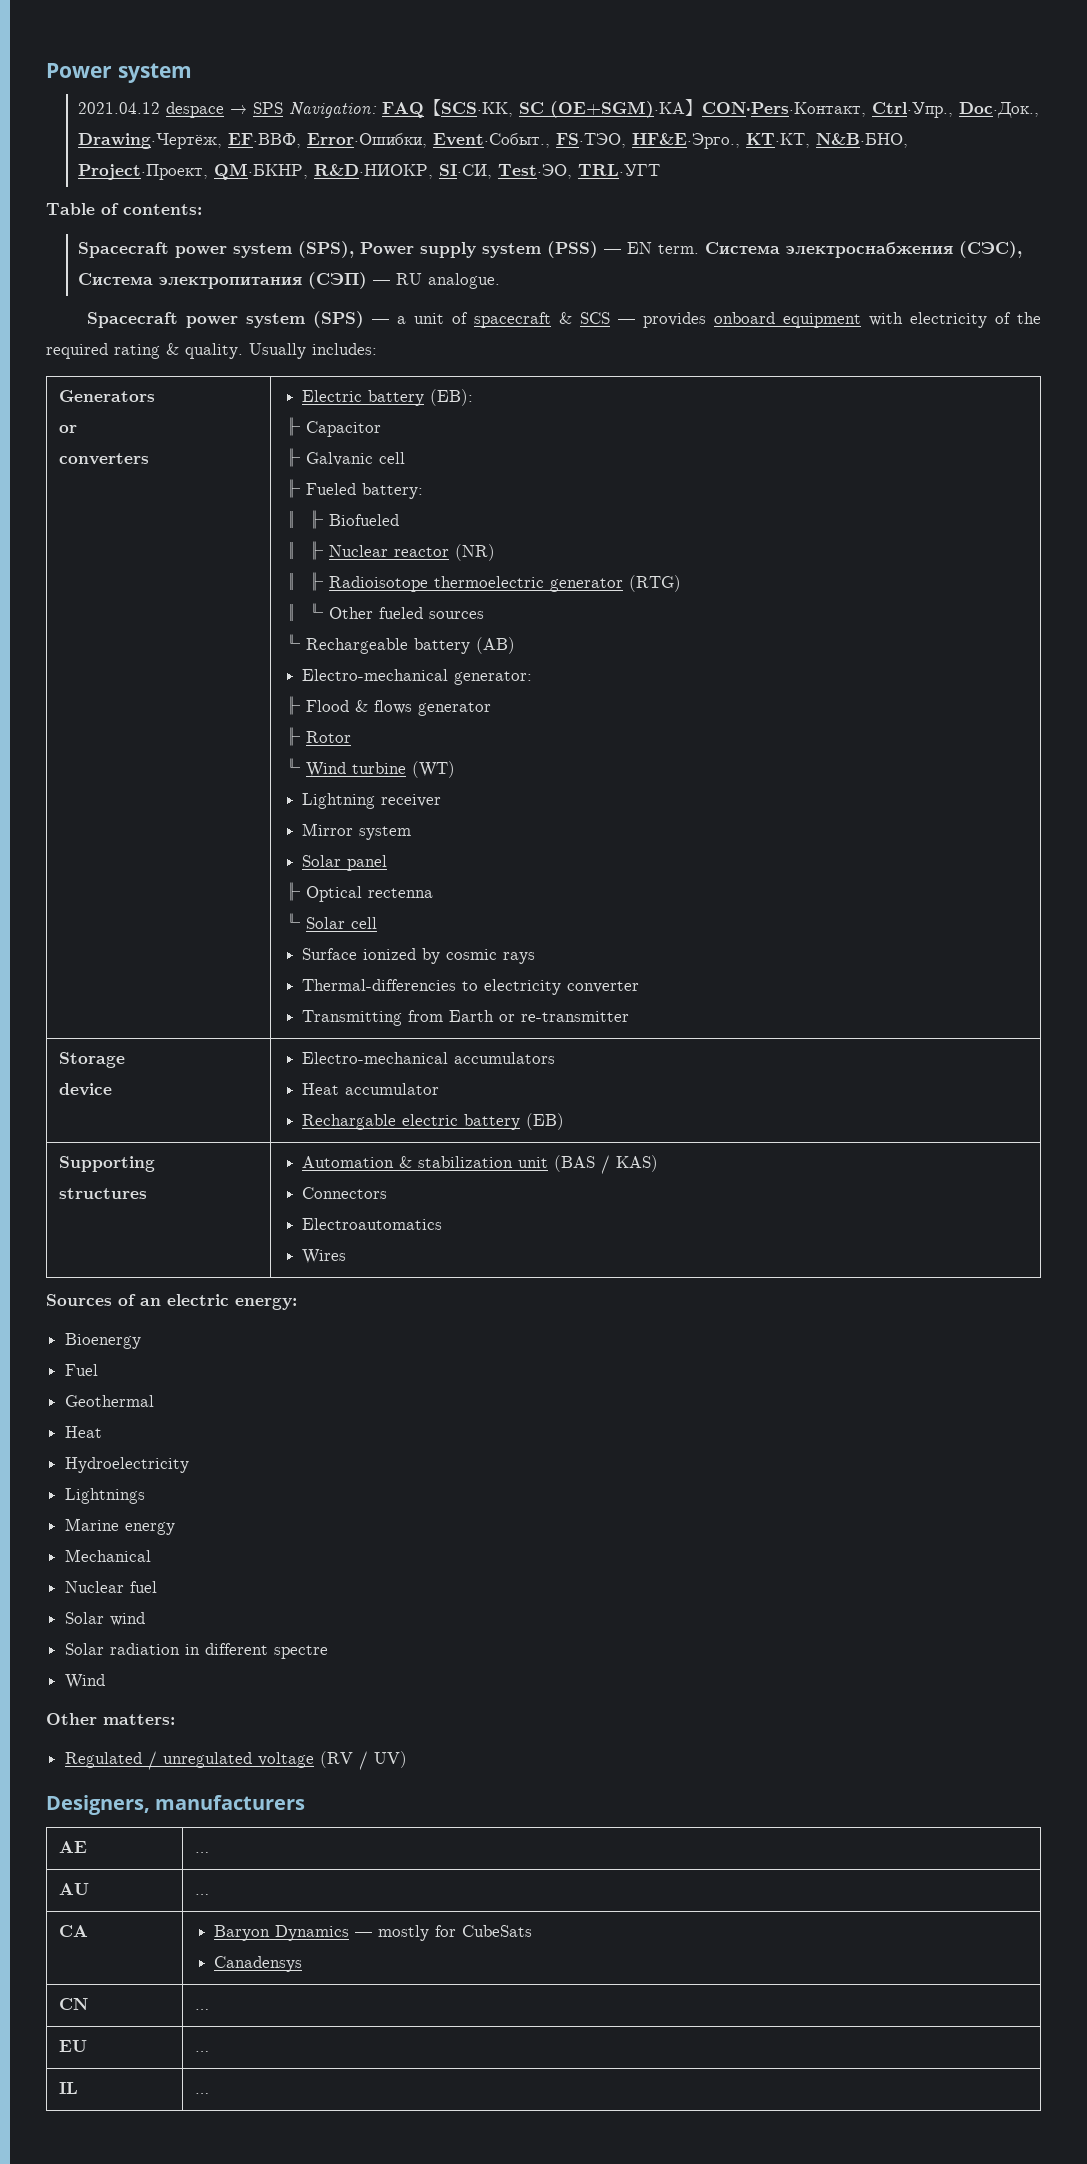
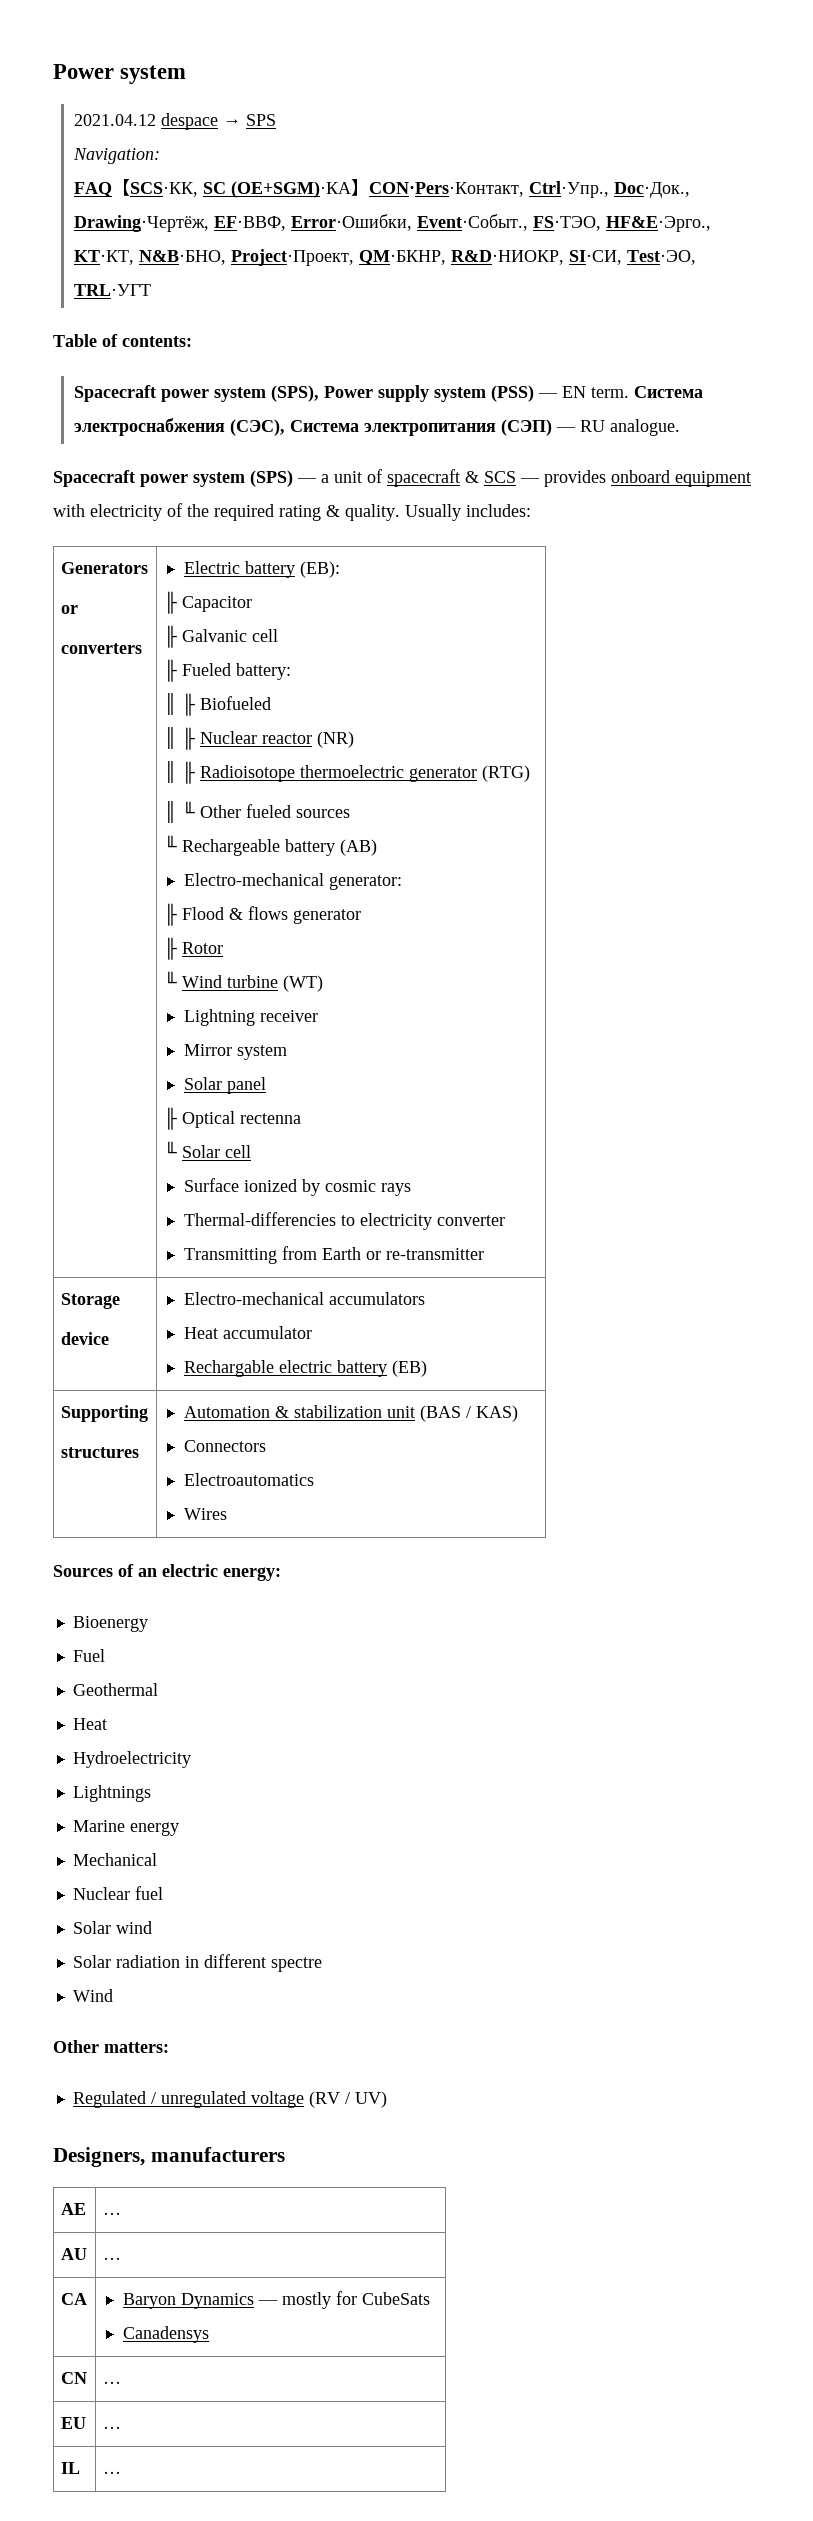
- 2021.04.12 despace → SPS Navigation: FAQ【SCS·КК, SC (OE+SGM)·КА】CON·Pers·Контакт, Ctrl·Упр., Doc·Док., Drawing·Чертёж, EF·ВВФ, Error·Ошибки, Event·Событ., FS·ТЭО, HF&E·Эрго., KT·КТ, N&B·БНО, Project·Проект, QM·БКНР, R&D·НИОКР, SI·СИ, Test·ЭО, TRL·УГТ
+ 2021.04.12 despace → SPS
+ Navigation:
+ FAQ【SCS·КК, SC (OE+SGM)·КА】CON·Pers·Контакт, Ctrl·Упр., Doc·Док., Drawing·Чертёж, EF·ВВФ, Error·Ошибки, Event·Событ., FS·ТЭО, HF&E·Эрго., KT·КТ, N&B·БНО, Project·Проект, QM·БКНР, R&D·НИОКР, SI·СИ, Test·ЭО, TRL·УГТ

